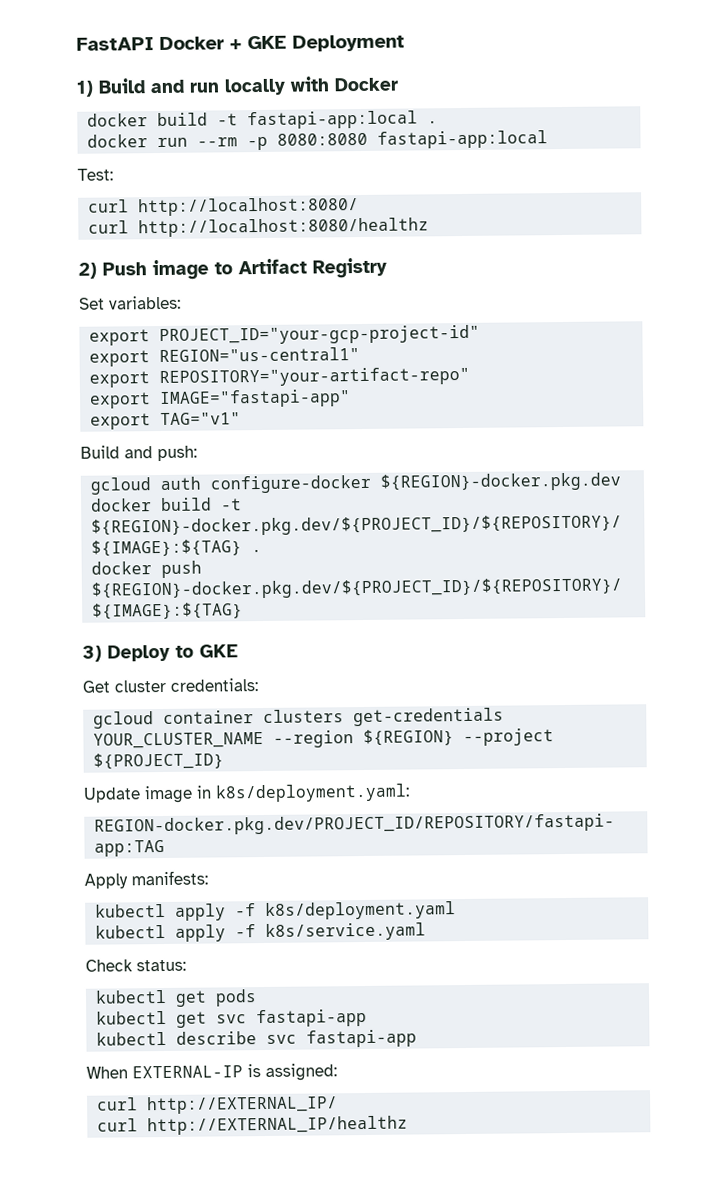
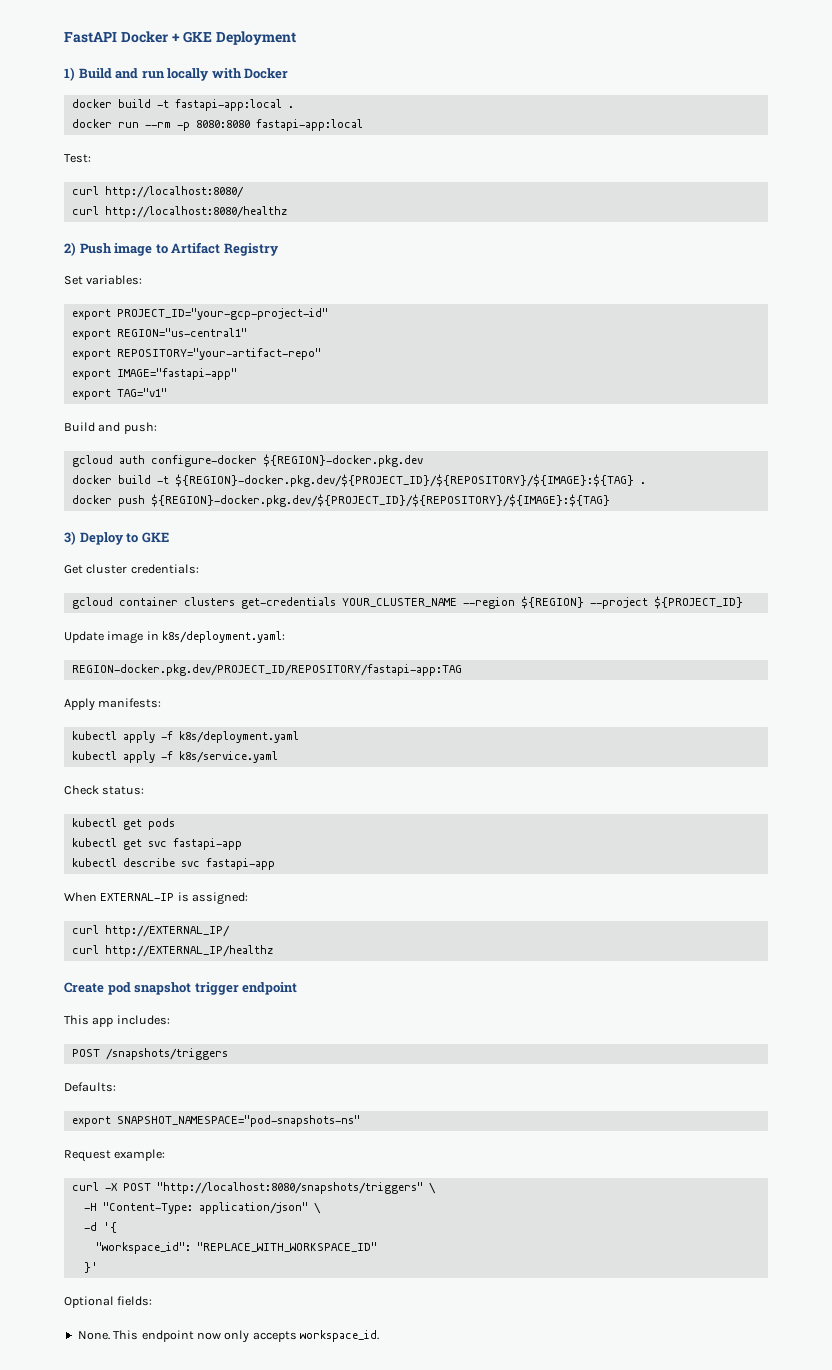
+ Create pod snapshot trigger endpoint
+ This app includes:
+ POST /snapshots/triggers
+ Defaults:
+ export SNAPSHOT_NAMESPACE="pod-snapshots-ns"
+ Request example:
+ curl -X POST "http://localhost:8080/snapshots/triggers" \
+ -H "Content-Type: application/json" \
+ -d '{
+ "workspace_id": "REPLACE_WITH_WORKSPACE_ID"
+ }'
+ Optional fields:
+ None. This endpoint now only accepts workspace_id.

